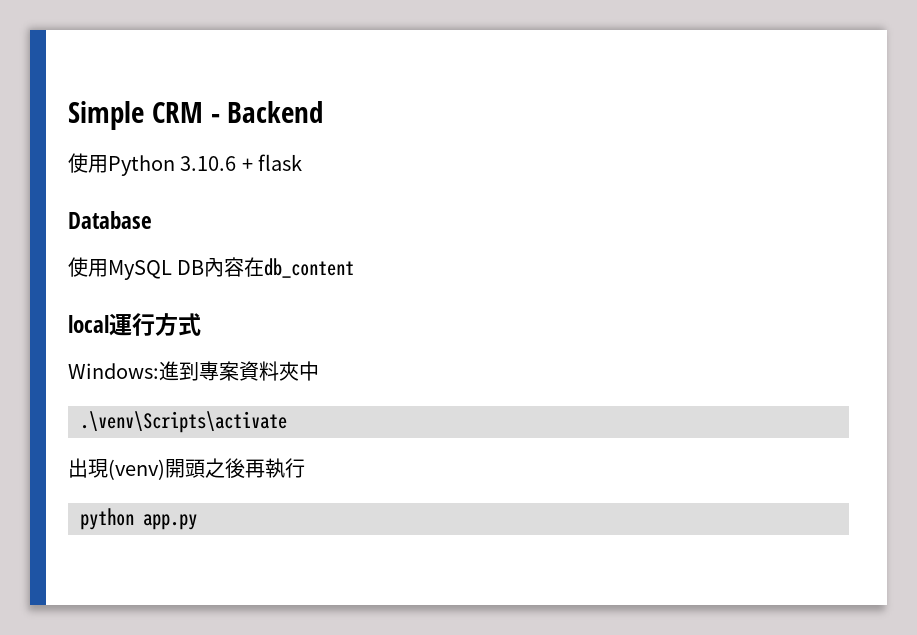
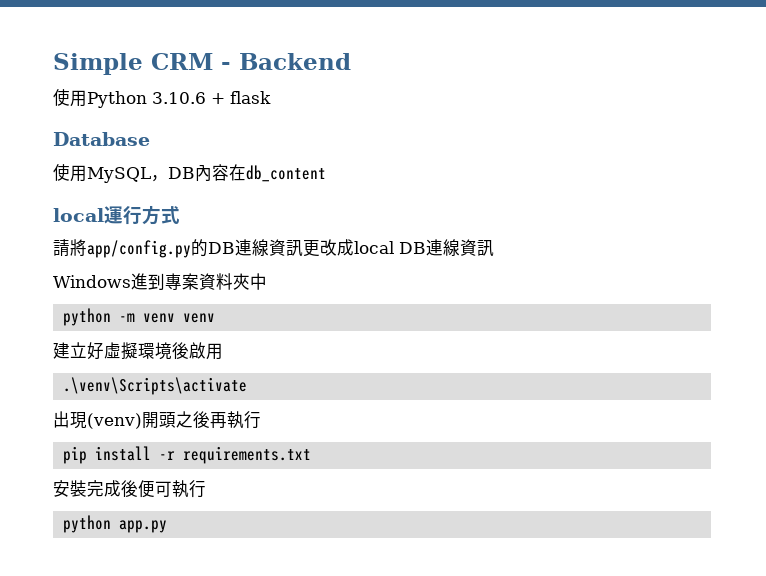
- 使用MySQL DB內容在db_content
+ 使用MySQL，DB內容在db_content
- Windows:進到專案資料夾中
+ 請將app/config.py的DB連線資訊更改成local DB連線資訊
+ Windows進到專案資料夾中
+ python -m venv venv
+ 建立好虛擬環境後啟用
+ pip install -r requirements.txt
+ 安裝完成後便可執行

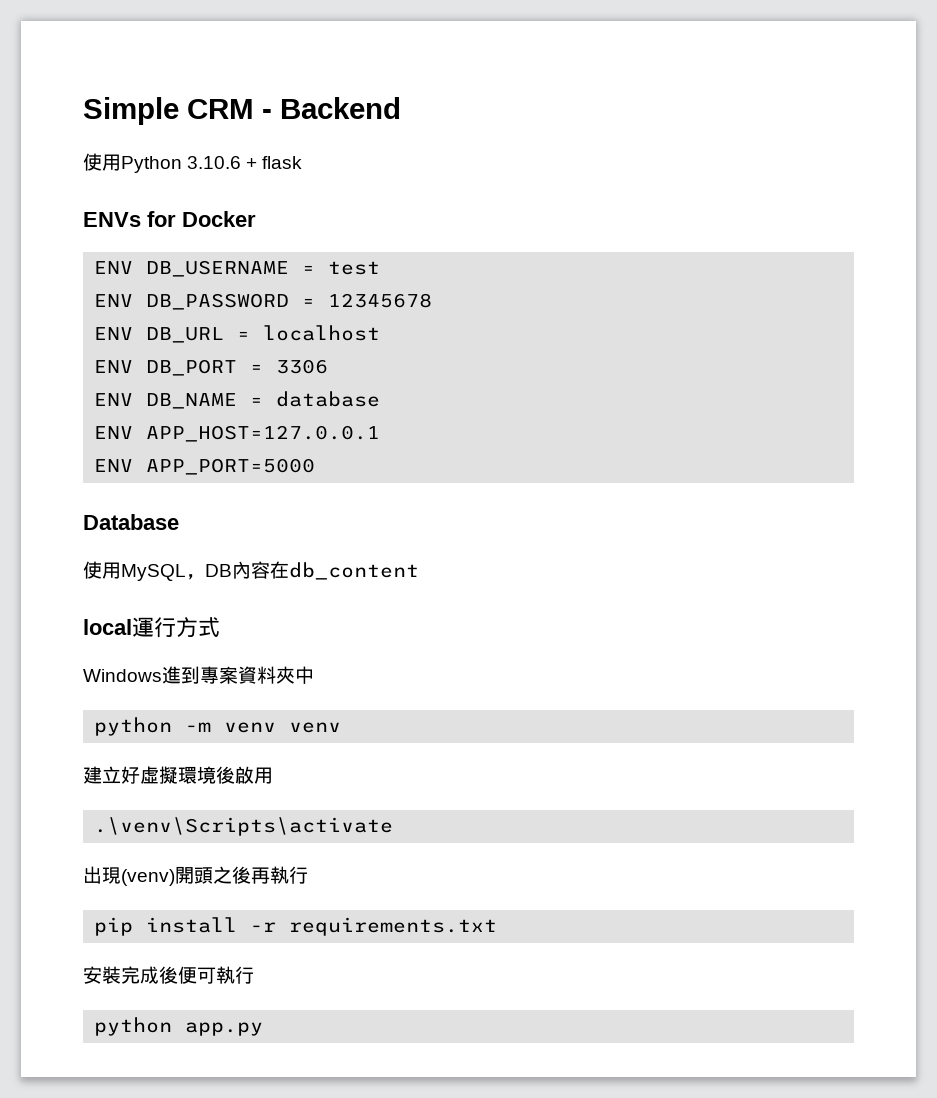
+ ENVs for Docker
+ ENV DB_USERNAME = test
+ ENV DB_PASSWORD = 12345678
+ ENV DB_URL = localhost
+ ENV DB_PORT = 3306
+ ENV DB_NAME = database
+ ENV APP_HOST=127.0.0.1
+ ENV APP_PORT=5000
- 請將app/config.py的DB連線資訊更改成local DB連線資訊

